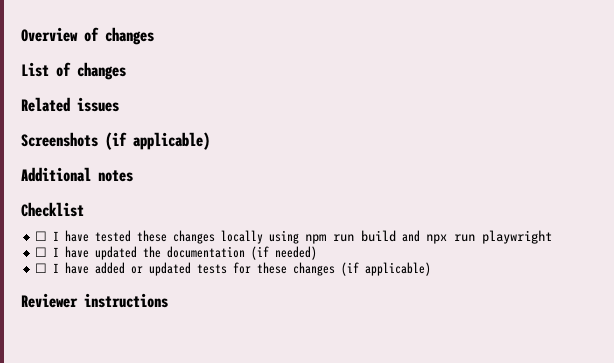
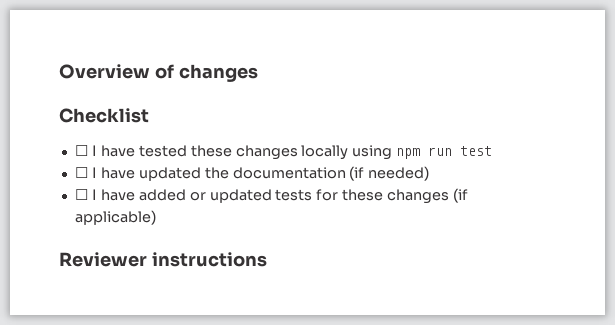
- List of changes
- Related issues
- Screenshots (if applicable)
- Additional notes
- ☐ I have tested these changes locally using npm run build and npx run playwright
+ ☐ I have tested these changes locally using npm run test

